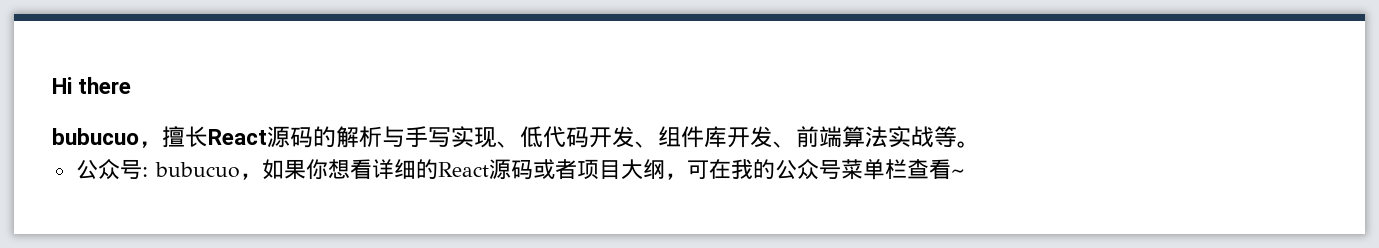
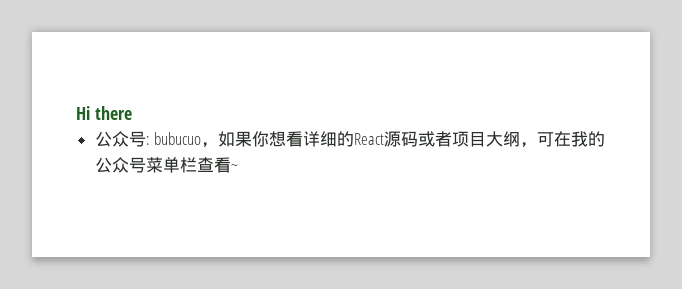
- bubucuo，擅长React源码的解析与手写实现、低代码开发、组件库开发、前端算法实战等。

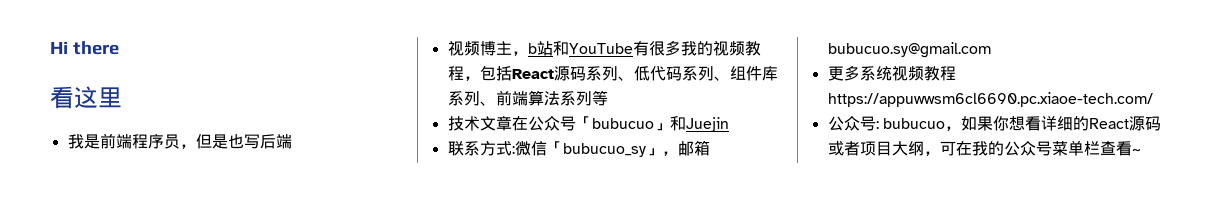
+ 看这里
+ 我是前端程序员，但是也写后端
+ 视频博主，b站和YouTube有很多我的视频教程，包括React源码系列、低代码系列、组件库系列、前端算法系列等
+ 技术文章在公众号「bubucuo」和Juejin
+ 联系方式:微信「bubucuo_sy」，邮箱bubucuo.sy@gmail.com
+ 更多系统视频教程https://appuwwsm6cl6690.pc.xiaoe-tech.com/

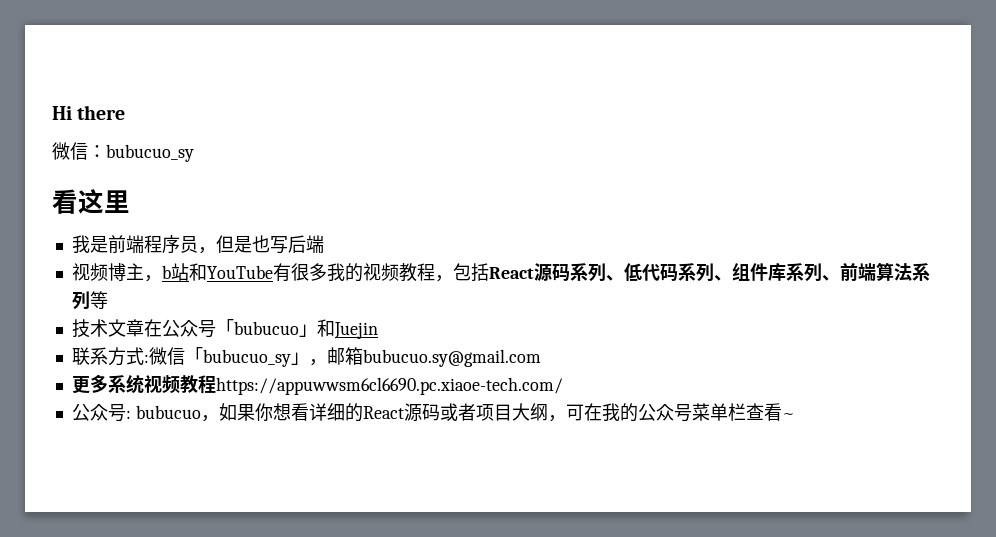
+ 微信：bubucuo_sy

